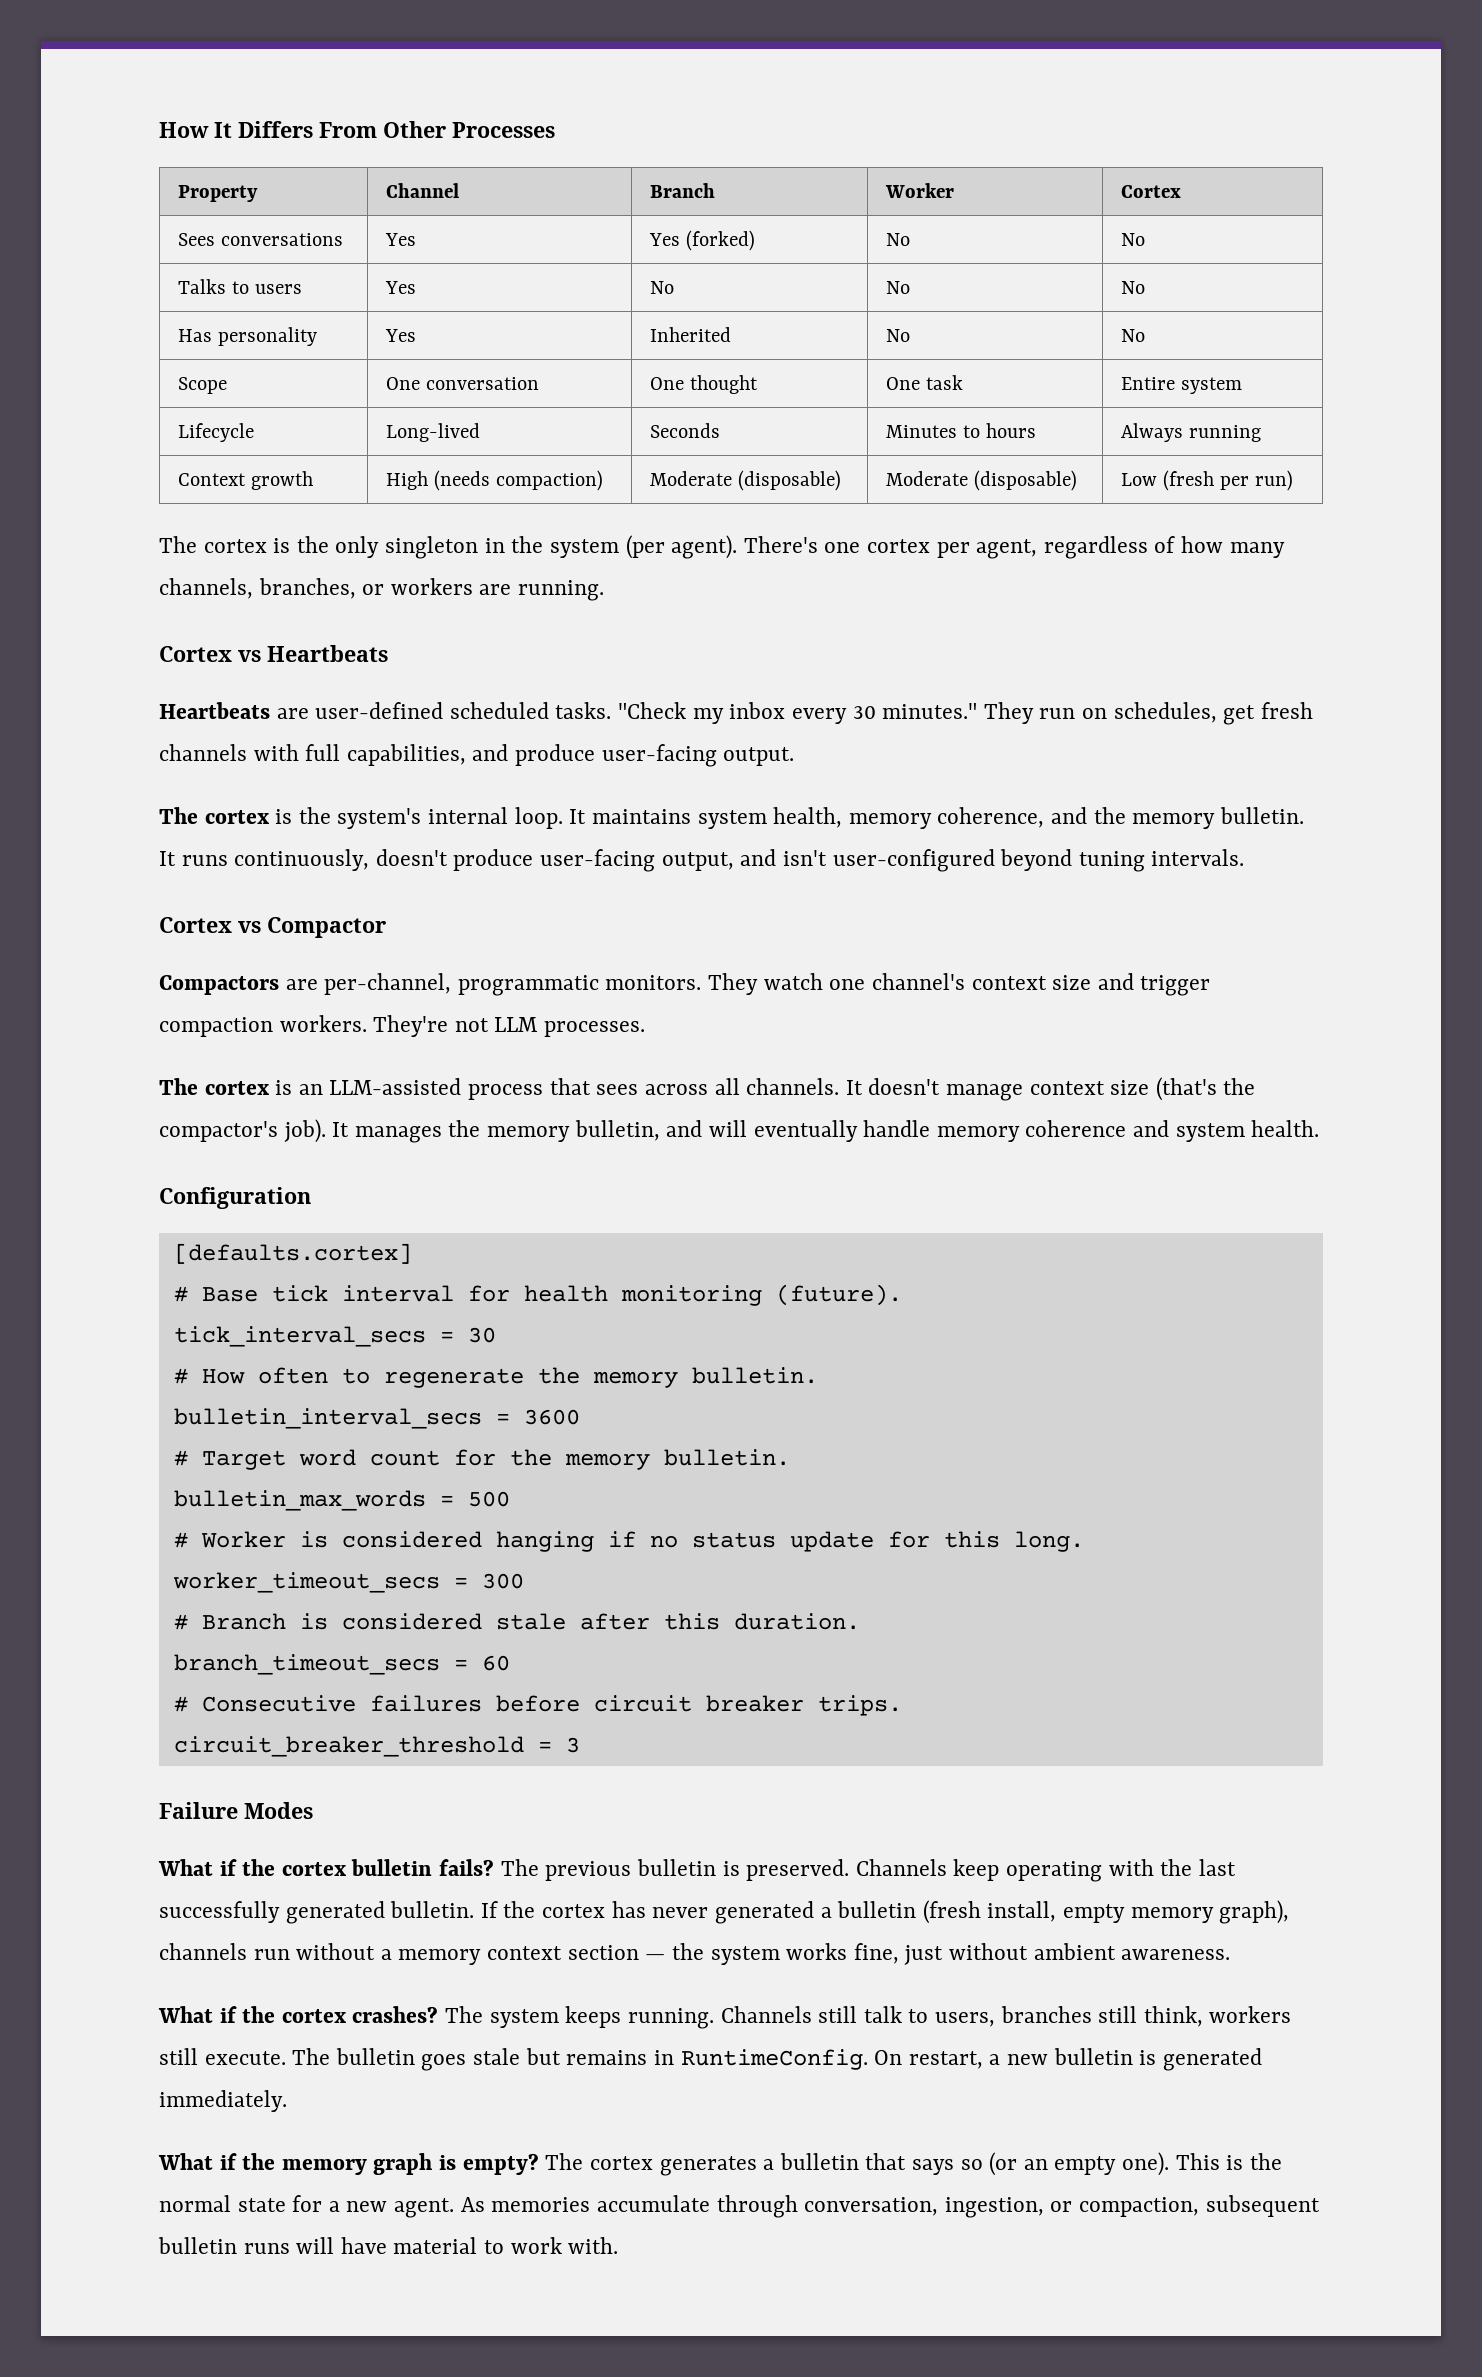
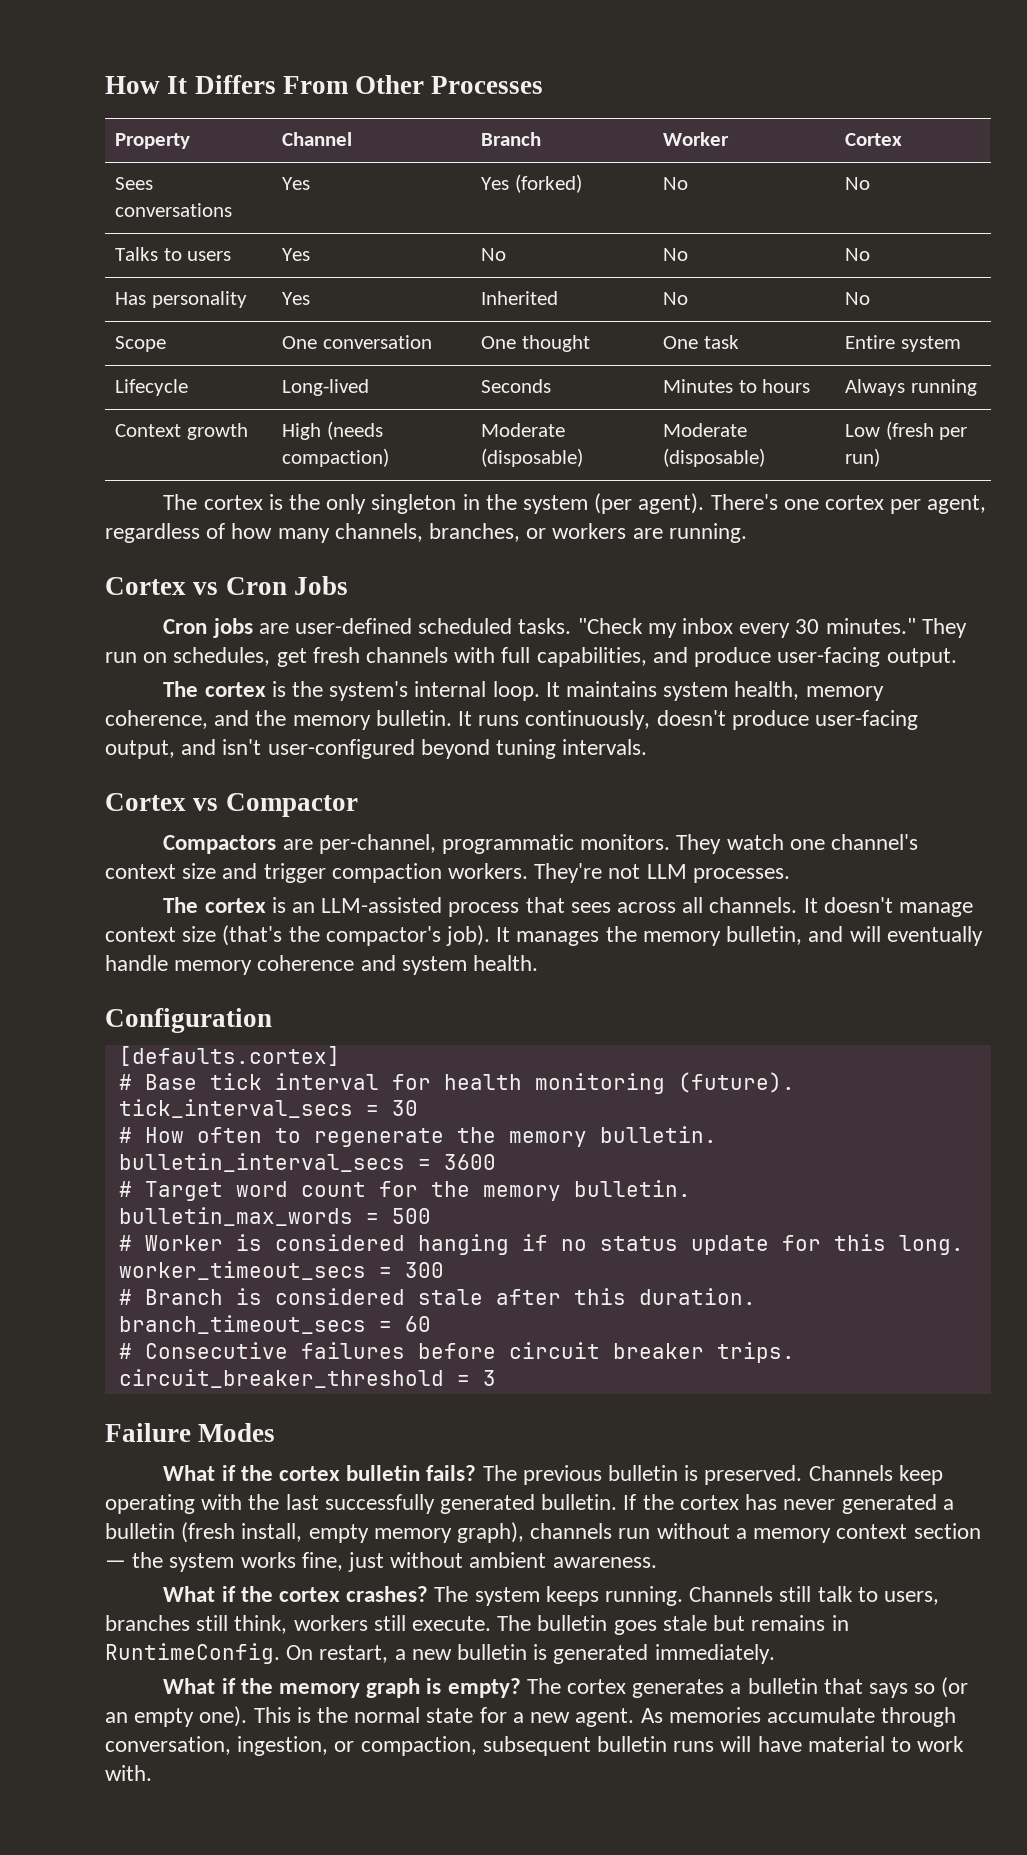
- Cortex vs Heartbeats
- Heartbeats are user-defined scheduled tasks.
+ Cortex vs Cron Jobs
+ Cron jobs are user-defined scheduled tasks.

